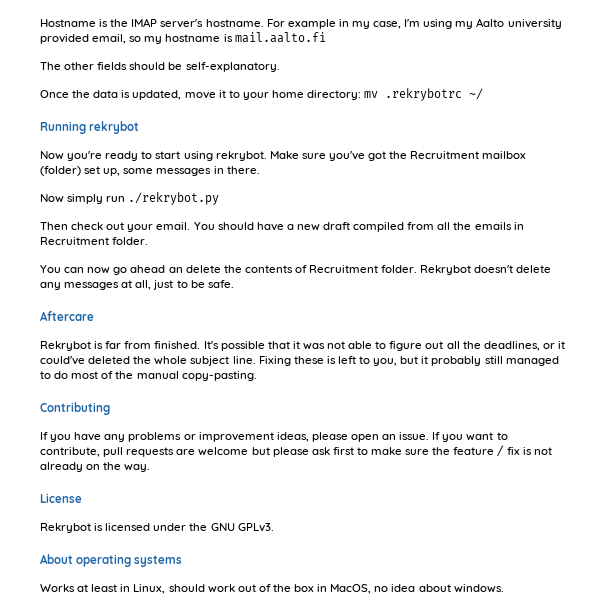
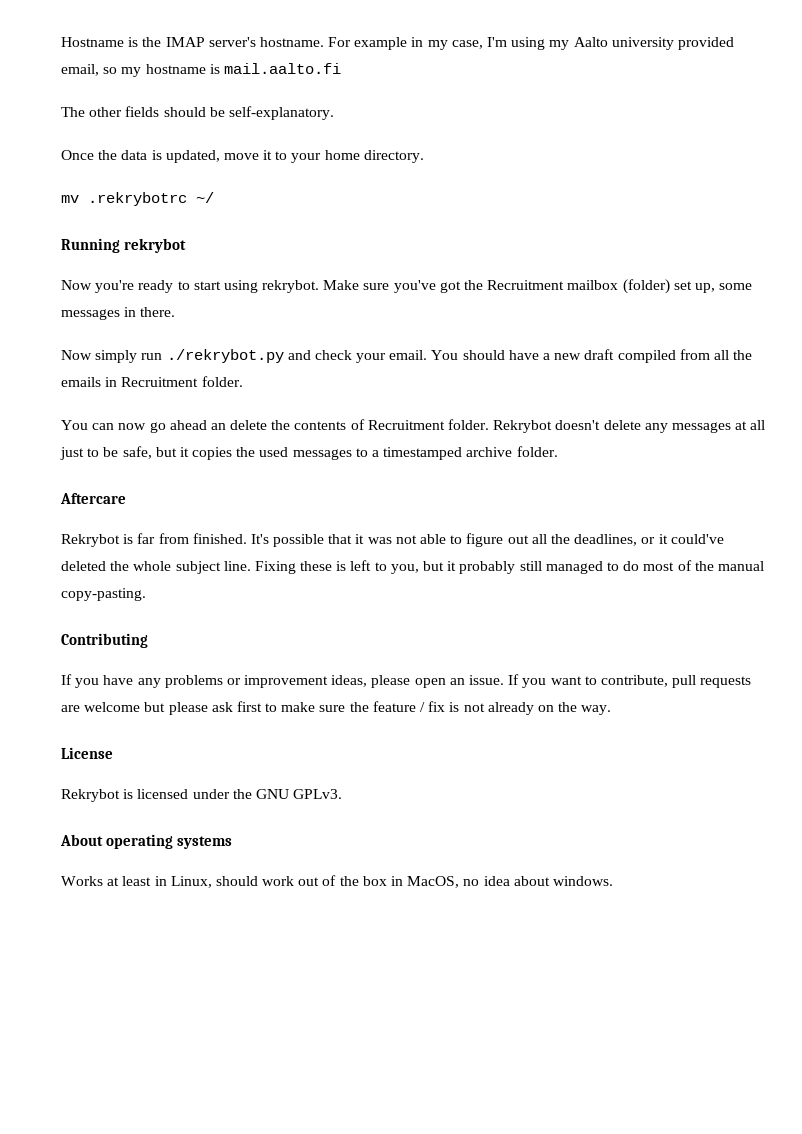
- Once the data is updated, move it to your home directory: mv .rekrybotrc ~/
+ Once the data is updated, move it to your home directory.
+ mv .rekrybotrc ~/
- Now simply run ./rekrybot.py
- Then check out your email.
+ Now simply run ./rekrybot.py and check your email.
- Rekrybot doesn't delete any messages at all, just to be safe.
+ Rekrybot doesn't delete any messages at all just to be safe, but it copies the used messages to a timestamped archive folder.

